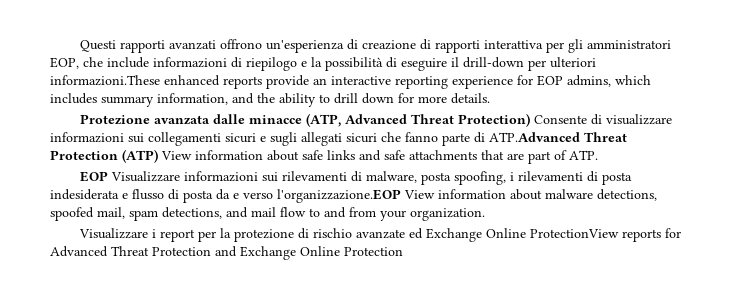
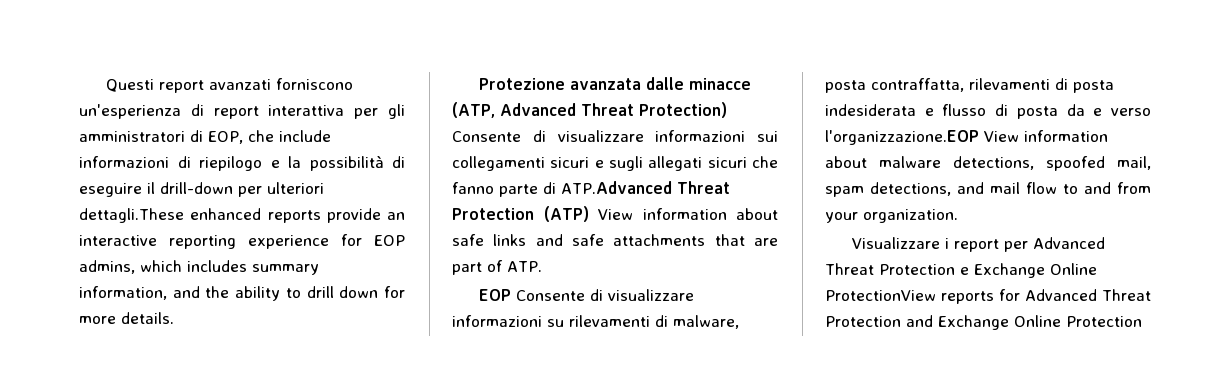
- Questi rapporti avanzati offrono un'esperienza di creazione di rapporti interattiva per gli amministratori EOP, che include informazioni di riepilogo e la possibilità di eseguire il drill-down per ulteriori informazioni.These enhanced reports provide an interactive reporting experience for EOP admins, which includes summary information, and the ability to drill down for more details.
+ Questi report avanzati forniscono un'esperienza di report interattiva per gli amministratori di EOP, che include informazioni di riepilogo e la possibilità di eseguire il drill-down per ulteriori dettagli.These enhanced reports provide an interactive reporting experience for EOP admins, which includes summary information, and the ability to drill down for more details.
- EOP Visualizzare informazioni sui rilevamenti di malware, posta spoofing, i rilevamenti di posta indesiderata e flusso di posta da e verso l'organizzazione.EOP View information about malware detections, spoofed mail, spam detections, and mail flow to and from your organization.
+ EOP Consente di visualizzare informazioni su rilevamenti di malware, posta contraffatta, rilevamenti di posta indesiderata e flusso di posta da e verso l'organizzazione.EOP View information about malware detections, spoofed mail, spam detections, and mail flow to and from your organization.
- Visualizzare i report per la protezione di rischio avanzate ed Exchange Online ProtectionView reports for Advanced Threat Protection and Exchange Online Protection
+ Visualizzare i report per Advanced Threat Protection e Exchange Online ProtectionView reports for Advanced Threat Protection and Exchange Online Protection

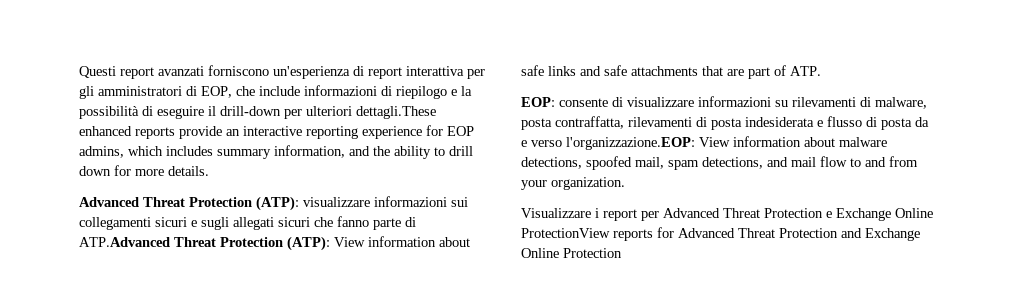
- Protezione avanzata dalle minacce (ATP, Advanced Threat Protection) Consente di visualizzare informazioni sui collegamenti sicuri e sugli allegati sicuri che fanno parte di ATP.Advanced Threat Protection (ATP) View information about safe links and safe attachments that are part of ATP.
+ Advanced Threat Protection (ATP): visualizzare informazioni sui collegamenti sicuri e sugli allegati sicuri che fanno parte di ATP.Advanced Threat Protection (ATP): View information about safe links and safe attachments that are part of ATP.
- EOP Consente di visualizzare informazioni su rilevamenti di malware, posta contraffatta, rilevamenti di posta indesiderata e flusso di posta da e verso l'organizzazione.EOP View information about malware detections, spoofed mail, spam detections, and mail flow to and from your organization.
+ EOP: consente di visualizzare informazioni su rilevamenti di malware, posta contraffatta, rilevamenti di posta indesiderata e flusso di posta da e verso l'organizzazione.EOP: View information about malware detections, spoofed mail, spam detections, and mail flow to and from your organization.

